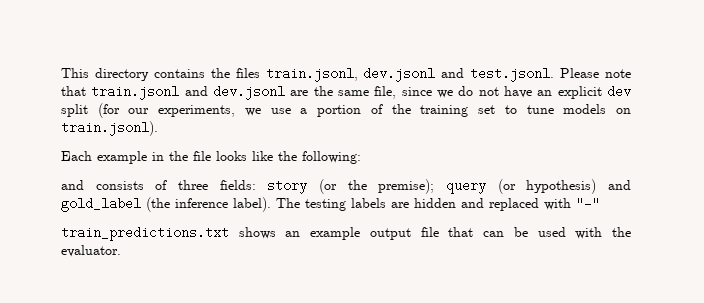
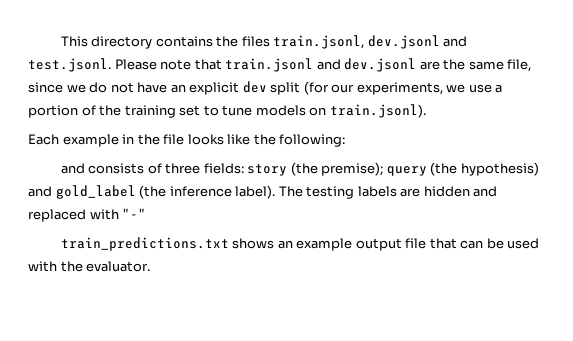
- and consists of three fields: story (or the premise); query (or hypothesis) and gold_label (the inference label).
+ and consists of three fields: story (the premise); query (the hypothesis) and gold_label (the inference label).

